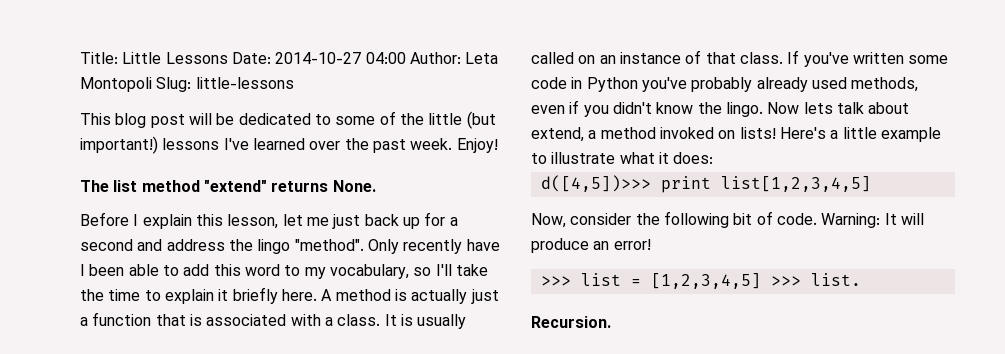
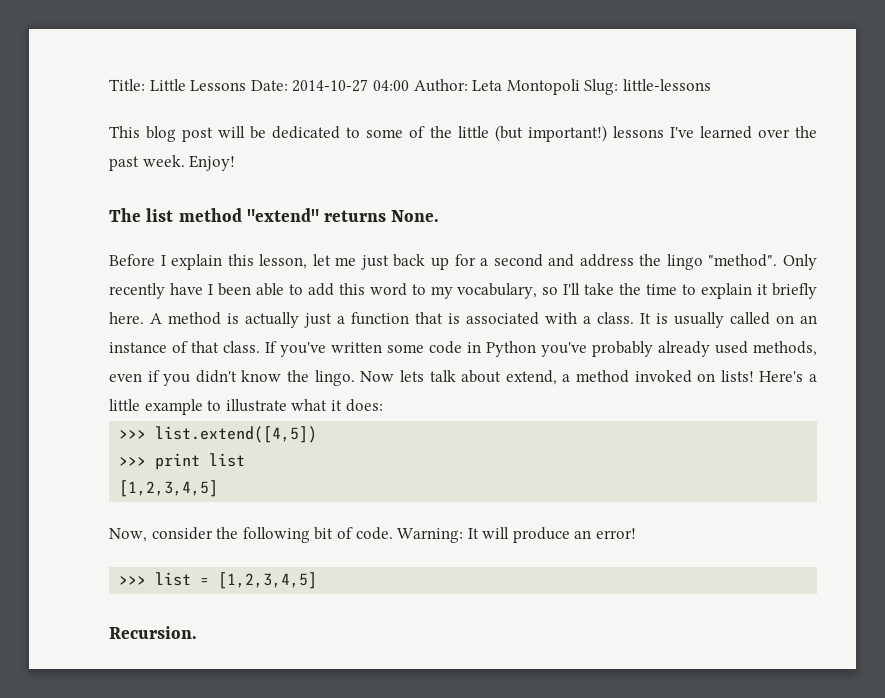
- d([4,5])>>> print list[1,2,3,4,5]
+ >>> list.extend([4,5])
+ >>> print list
+ [1,2,3,4,5]
- >>> list = [1,2,3,4,5] >>> list.
+ >>> list = [1,2,3,4,5]

